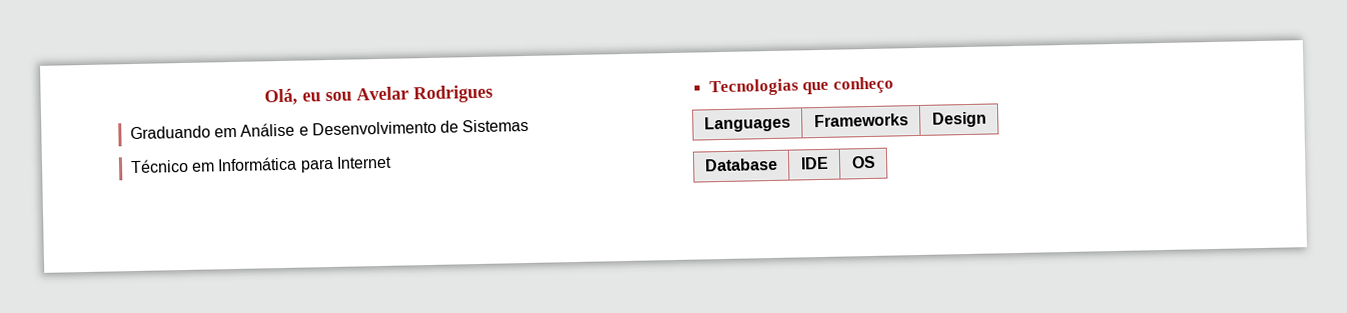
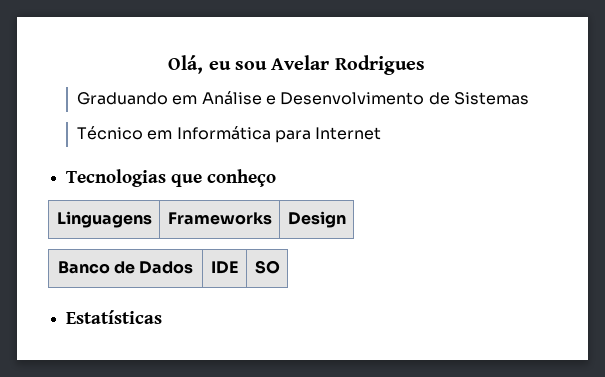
- Languages | Frameworks | Design
+ Linguagens | Frameworks | Design
- Database | IDE | OS
+ Banco de Dados | IDE | SO
+ Estatísticas

